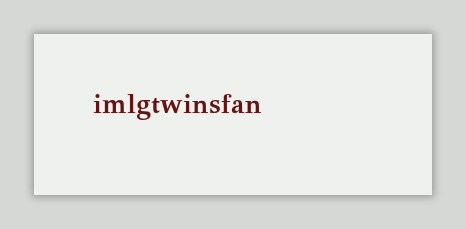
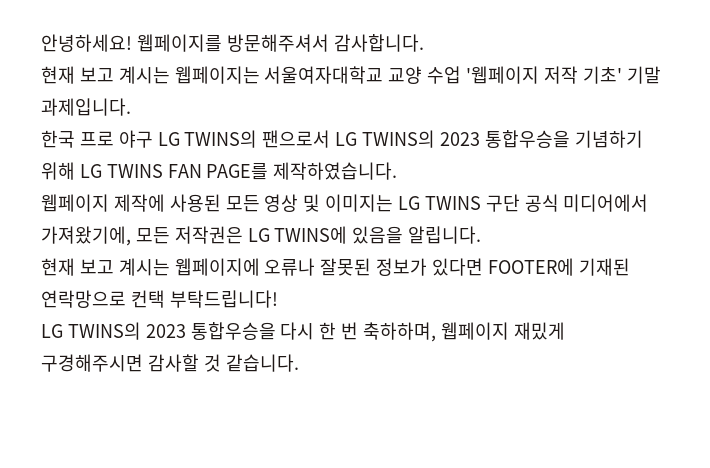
- imlgtwinsfan
+ 안녕하세요! 웹페이지를 방문해주셔서 감사합니다.
+ 현재 보고 계시는 웹페이지는 서울여자대학교 교양 수업 '웹페이지 저작 기초' 기말 과제입니다.
+ 한국 프로 야구 LG TWINS의 팬으로서 LG TWINS의 2023 통합우승을 기념하기 위해 LG TWINS FAN PAGE를 제작하였습니다.
+ 웹페이지 제작에 사용된 모든 영상 및 이미지는 LG TWINS 구단 공식 미디어에서 가져왔기에, 모든 저작권은 LG TWINS에 있음을 알립니다.
+ 현재 보고 계시는 웹페이지에 오류나 잘못된 정보가 있다면 FOOTER에 기재된 연락망으로 컨택 부탁드립니다!
+ LG TWINS의 2023 통합우승을 다시 한 번 축하하며, 웹페이지 재밌게 구경해주시면 감사할 것 같습니다.

